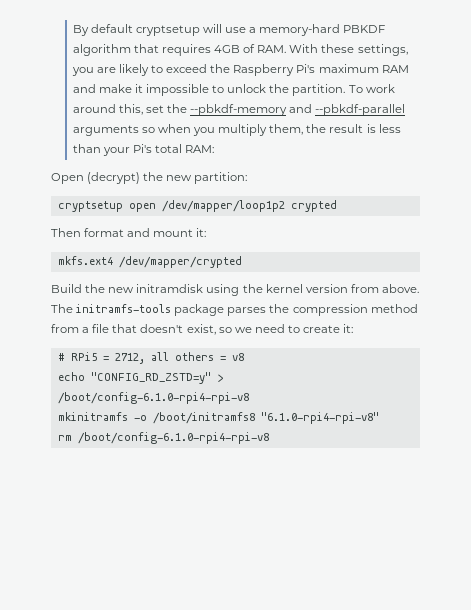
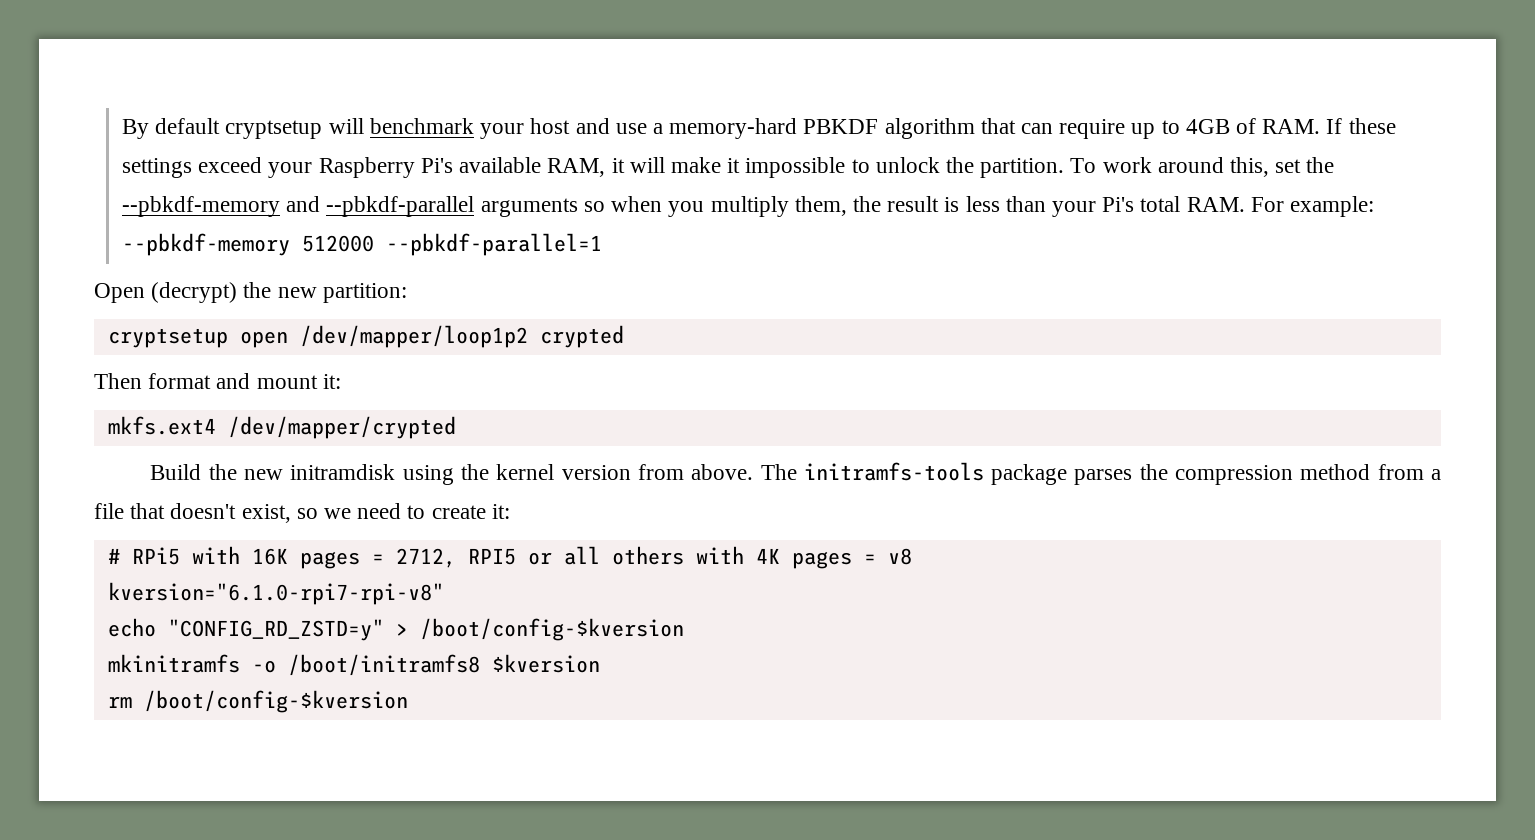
- By default cryptsetup will use a memory-hard PBKDF algorithm that requires 4GB of RAM. With these settings, you are likely to exceed the Raspberry Pi's maximum RAM and make it impossible to unlock the partition.
+ By default cryptsetup will benchmark your host and use a memory-hard PBKDF algorithm that can require up to 4GB of RAM. If these settings exceed your Raspberry Pi's available RAM, it will make it impossible to unlock the partition.
- To work around this, set the --pbkdf-memory and --pbkdf-parallel arguments so when you multiply them, the result is less than your Pi's total RAM:
+ To work around this, set the --pbkdf-memory and --pbkdf-parallel arguments so when you multiply them, the result is less than your Pi's total RAM. For example: --pbkdf-memory 512000 --pbkdf-parallel=1
- # RPi5 = 2712, all others = v8
+ # RPi5 with 16K pages = 2712, RPI5 or all others with 4K pages = v8
+ kversion="6.1.0-rpi7-rpi-v8"
- echo "CONFIG_RD_ZSTD=y" > /boot/config-6.1.0-rpi4-rpi-v8
+ echo "CONFIG_RD_ZSTD=y" > /boot/config-$kversion
- mkinitramfs -o /boot/initramfs8 "6.1.0-rpi4-rpi-v8"
+ mkinitramfs -o /boot/initramfs8 $kversion
- rm /boot/config-6.1.0-rpi4-rpi-v8
+ rm /boot/config-$kversion

